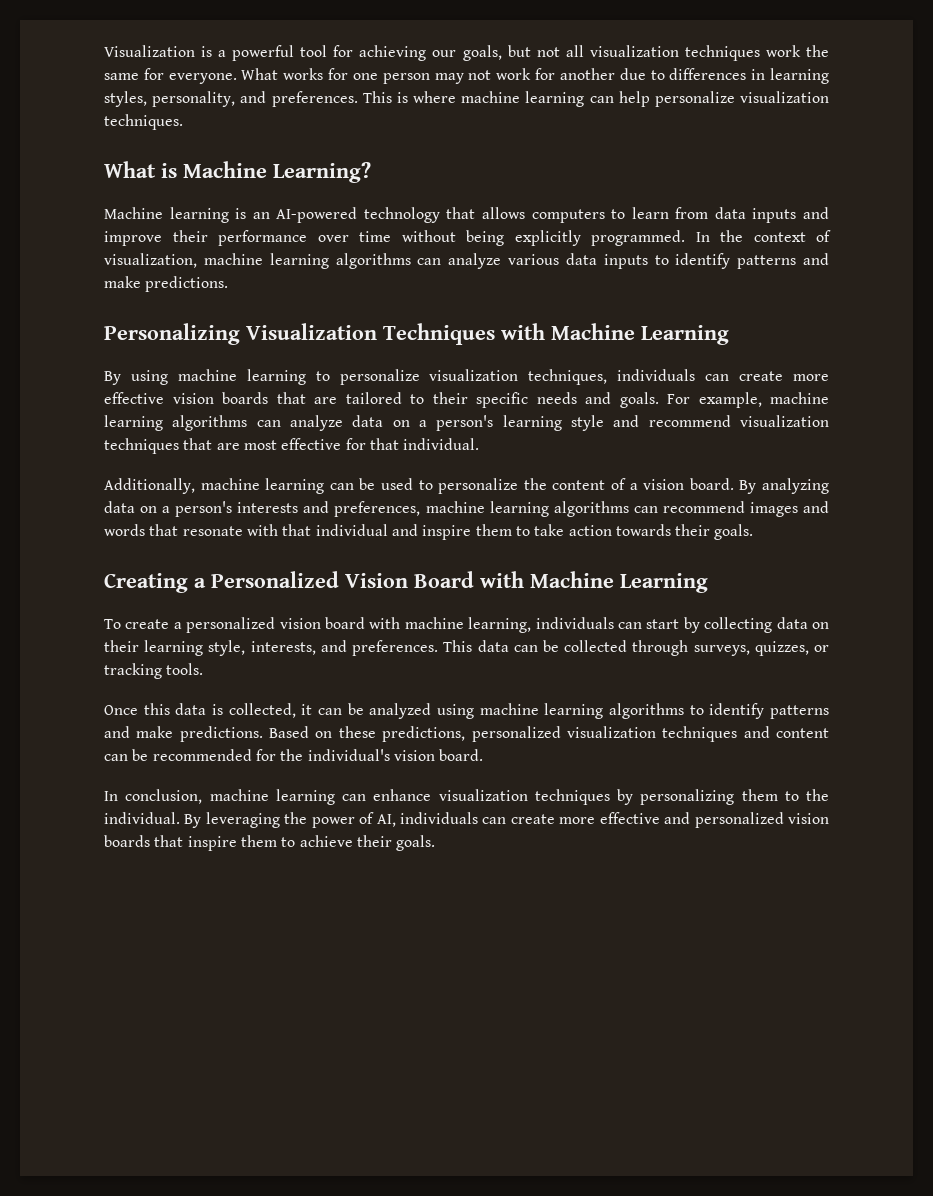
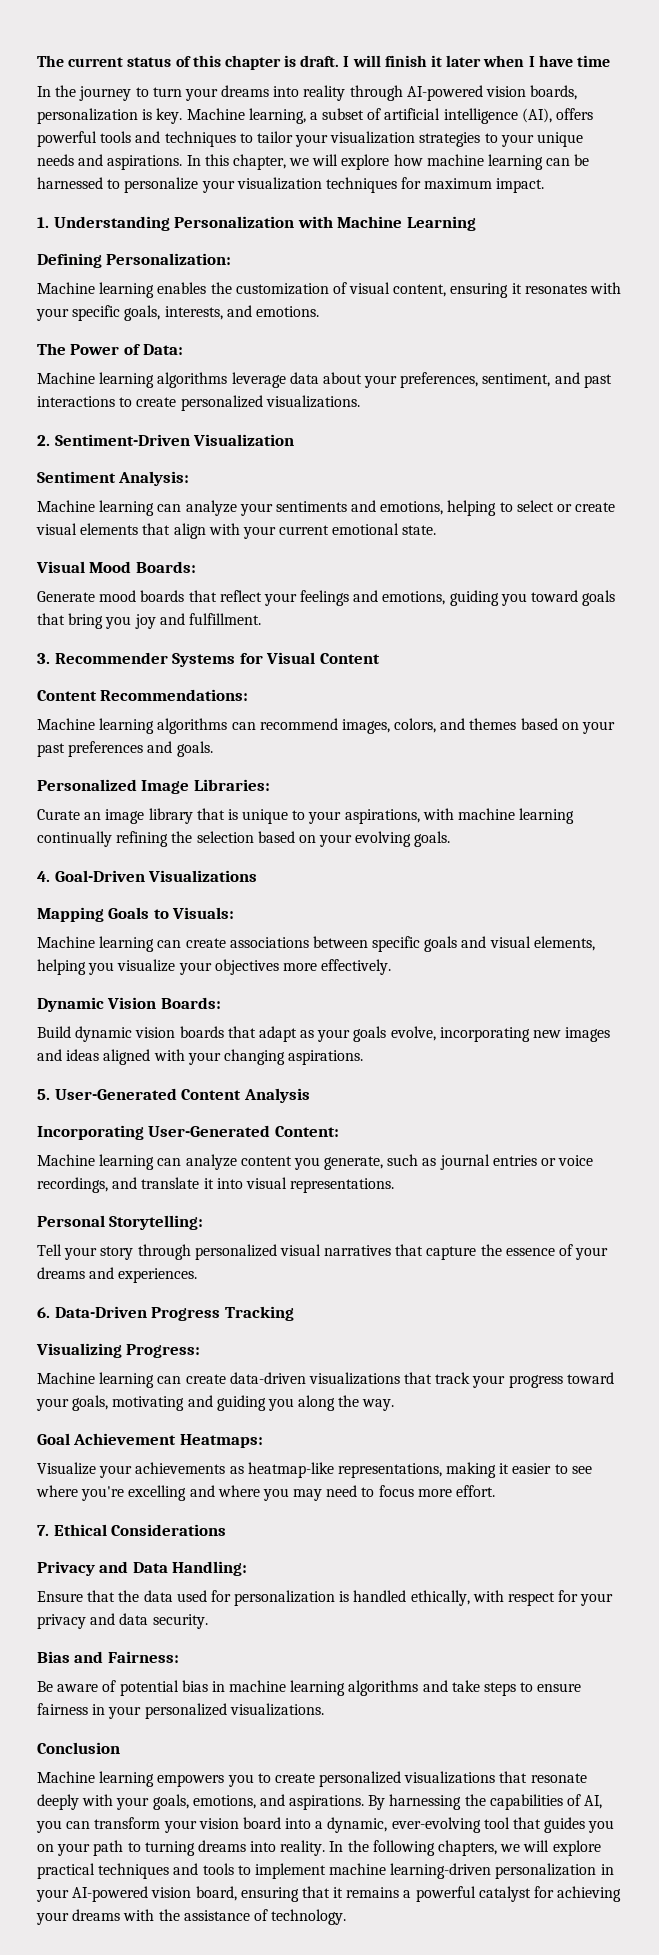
- Visualization is a powerful tool for achieving our goals, but not all visualization techniques work the same for everyone. What works for one person may not work for another due to differences in learning styles, personality, and preferences. This is where machine learning can help personalize visualization techniques.
- What is Machine Learning?
- Machine learning is an AI-powered technology that allows computers to learn from data inputs and improve their performance over time without being explicitly programmed. In the context of visualization, machine learning algorithms can analyze various data inputs to identify patterns and make predictions.
- Personalizing Visualization Techniques with Machine Learning
- By using machine learning to personalize visualization techniques, individuals can create more effective vision boards that are tailored to their specific needs and goals. For example, machine learning algorithms can analyze data on a person's learning style and recommend visualization techniques that are most effective for that individual.
- Additionally, machine learning can be used to personalize the content of a vision board. By analyzing data on a person's interests and preferences, machine learning algorithms can recommend images and words that resonate with that individual and inspire them to take action towards their goals.
- Creating a Personalized Vision Board with Machine Learning
- To create a personalized vision board with machine learning, individuals can start by collecting data on their learning style, interests, and preferences. This data can be collected through surveys, quizzes, or tracking tools.
- Once this data is collected, it can be analyzed using machine learning algorithms to identify patterns and make predictions. Based on these predictions, personalized visualization techniques and content can be recommended for the individual's vision board.
- In conclusion, machine learning can enhance visualization techniques by personalizing them to the individual. By leveraging the power of AI, individuals can create more effective and personalized vision boards that inspire them to achieve their goals.
+ The current status of this chapter is draft. I will finish it later when I have time
+ In the journey to turn your dreams into reality through AI-powered vision boards, personalization is key. Machine learning, a subset of artificial intelligence (AI), offers powerful tools and techniques to tailor your visualization strategies to your unique needs and aspirations. In this chapter, we will explore how machine learning can be harnessed to personalize your visualization techniques for maximum impact.
+ 1. Understanding Personalization with Machine Learning
+ Defining Personalization:
+ Machine learning enables the customization of visual content, ensuring it resonates with your specific goals, interests, and emotions.
+ The Power of Data:
+ Machine learning algorithms leverage data about your preferences, sentiment, and past interactions to create personalized visualizations.
+ 2. Sentiment-Driven Visualization
+ Sentiment Analysis:
+ Machine learning can analyze your sentiments and emotions, helping to select or create visual elements that align with your current emotional state.
+ Visual Mood Boards:
+ Generate mood boards that reflect your feelings and emotions, guiding you toward goals that bring you joy and fulfillment.
+ 3. Recommender Systems for Visual Content
+ Content Recommendations:
+ Machine learning algorithms can recommend images, colors, and themes based on your past preferences and goals.
+ Personalized Image Libraries:
+ Curate an image library that is unique to your aspirations, with machine learning continually refining the selection based on your evolving goals.
+ 4. Goal-Driven Visualizations
+ Mapping Goals to Visuals:
+ Machine learning can create associations between specific goals and visual elements, helping you visualize your objectives more effectively.
+ Dynamic Vision Boards:
+ Build dynamic vision boards that adapt as your goals evolve, incorporating new images and ideas aligned with your changing aspirations.
+ 5. User-Generated Content Analysis
+ Incorporating User-Generated Content:
+ Machine learning can analyze content you generate, such as journal entries or voice recordings, and translate it into visual representations.
+ Personal Storytelling:
+ Tell your story through personalized visual narratives that capture the essence of your dreams and experiences.
+ 6. Data-Driven Progress Tracking
+ Visualizing Progress:
+ Machine learning can create data-driven visualizations that track your progress toward your goals, motivating and guiding you along the way.
+ Goal Achievement Heatmaps:
+ Visualize your achievements as heatmap-like representations, making it easier to see where you're excelling and where you may need to focus more effort.
+ 7. Ethical Considerations
+ Privacy and Data Handling:
+ Ensure that the data used for personalization is handled ethically, with respect for your privacy and data security.
+ Bias and Fairness:
+ Be aware of potential bias in machine learning algorithms and take steps to ensure fairness in your personalized visualizations.
+ Conclusion
+ Machine learning empowers you to create personalized visualizations that resonate deeply with your goals, emotions, and aspirations. By harnessing the capabilities of AI, you can transform your vision board into a dynamic, ever-evolving tool that guides you on your path to turning dreams into reality. In the following chapters, we will explore practical techniques and tools to implement machine learning-driven personalization in your AI-powered vision board, ensuring that it remains a powerful catalyst for achieving your dreams with the assistance of technology.

